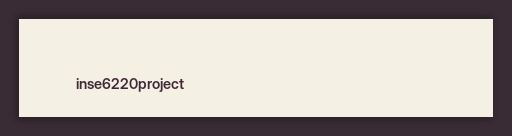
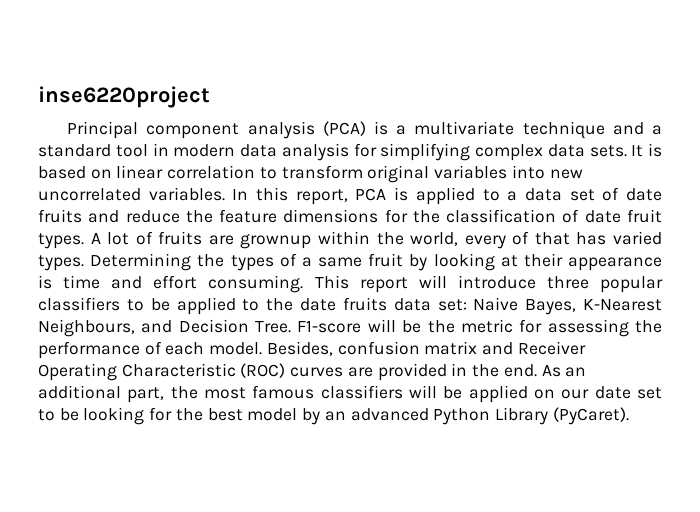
+ Principal component analysis (PCA) is a multivariate technique and a standard tool in modern data analysis for simplifying complex data sets. It is based on linear correlation to transform original variables into new uncorrelated variables. In this report, PCA is applied to a data set of date fruits and reduce the feature dimensions for the classification of date fruit types. A lot of fruits are grownup within the world, every of that has varied types. Determining the types of a same fruit by looking at their appearance is time and effort consuming. This report will introduce three popular classifiers to be applied to the date fruits data set: Naive Bayes, K-Nearest Neighbours, and Decision Tree. F1-score will be the metric for assessing the performance of each model. Besides, confusion matrix and Receiver Operating Characteristic (ROC) curves are provided in the end. As an additional part, the most famous classifiers will be applied on our date set to be looking for the best model by an advanced Python Library (PyCaret).

